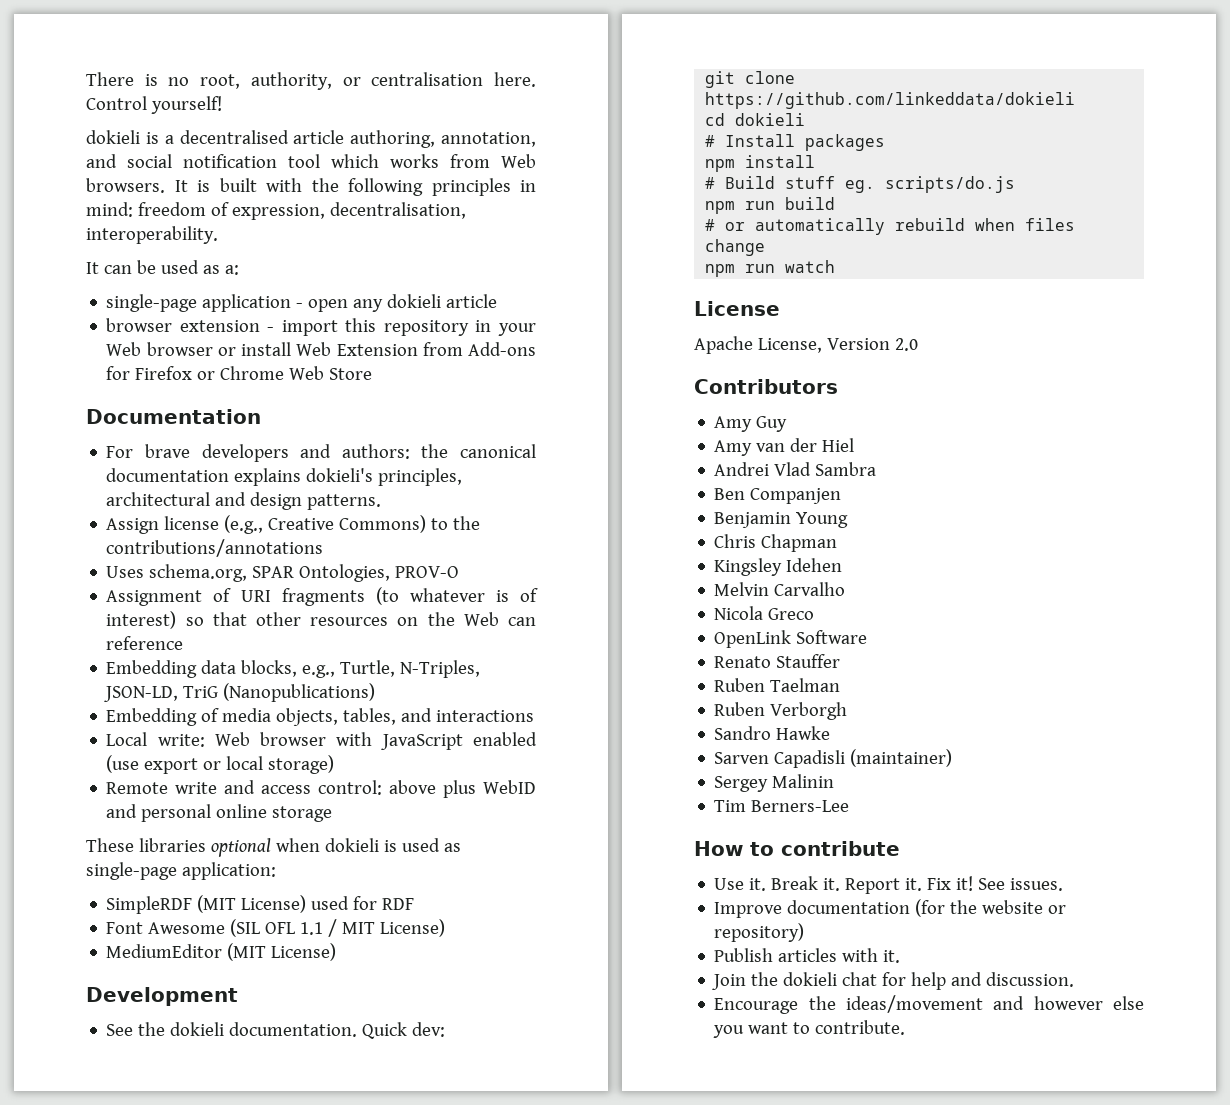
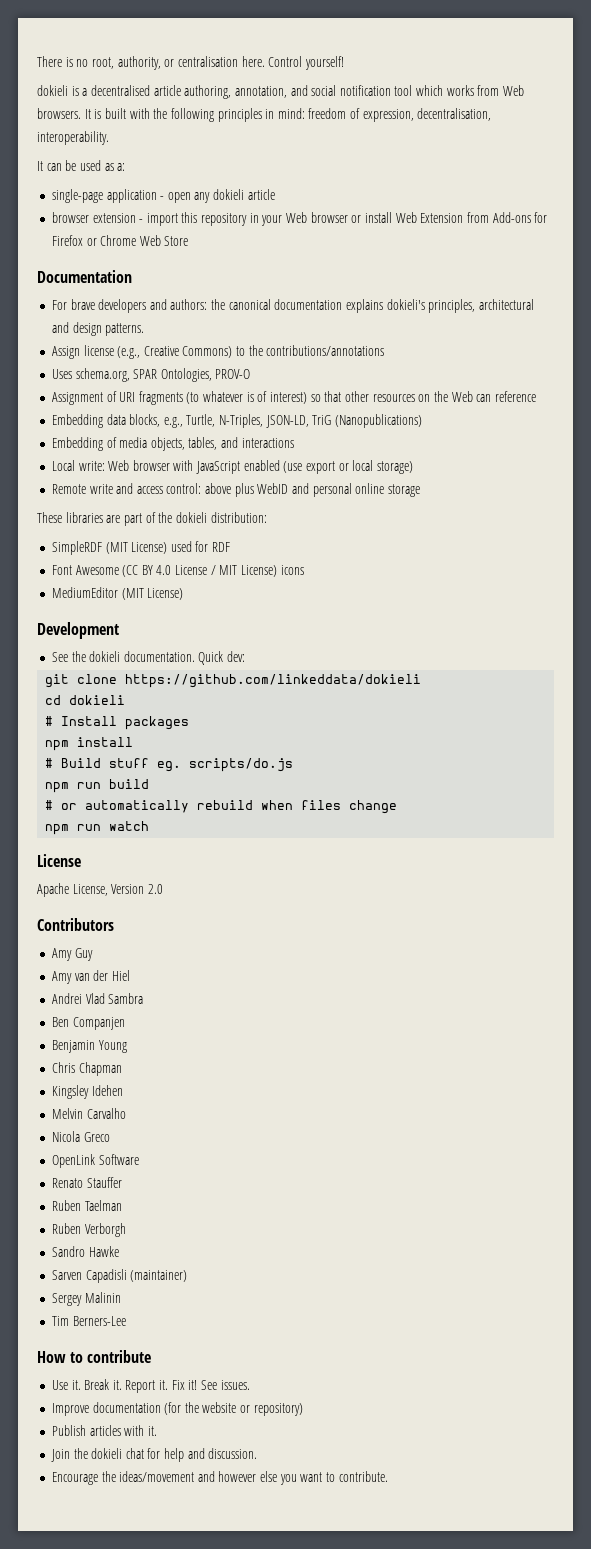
- These libraries optional when dokieli is used as single-page application:
+ These libraries are part of the dokieli distribution:
- Font Awesome (SIL OFL 1.1 / MIT License)
+ Font Awesome (CC BY 4.0 License / MIT License) icons

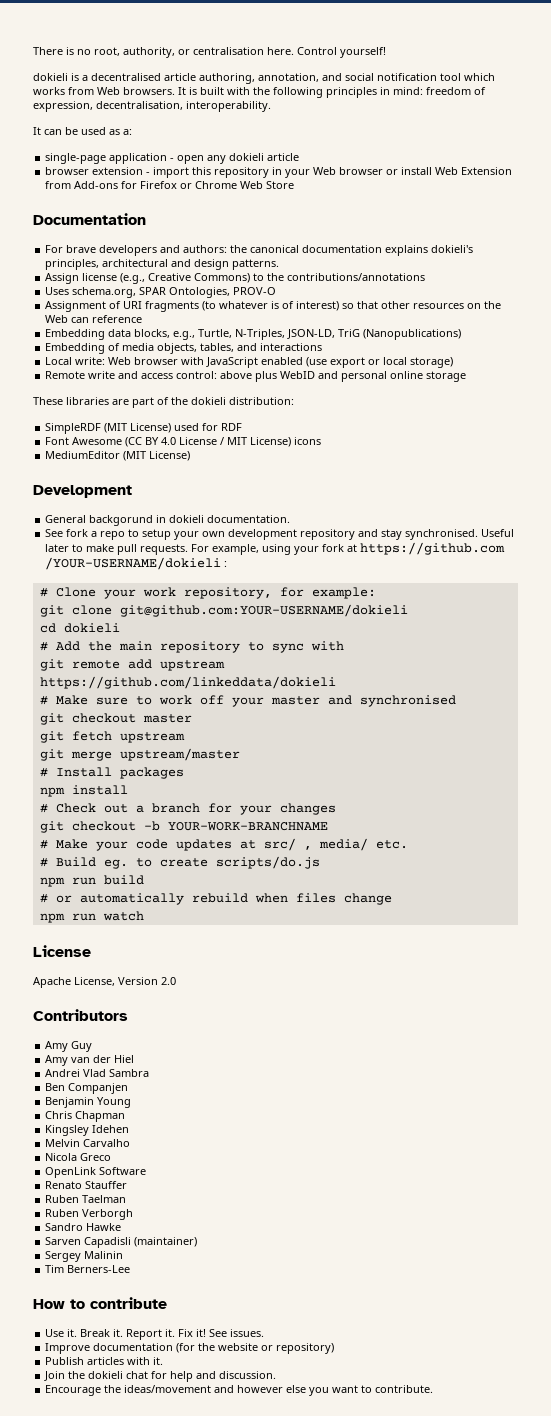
- See the dokieli documentation. Quick dev:
+ General backgorund in dokieli documentation.
+ See fork a repo to setup your own development repository and stay synchronised. Useful later to make pull requests. For example, using your fork at https://github.com /YOUR-USERNAME/dokieli :
+ # Clone your work repository, for example:
- git clone https://github.com/linkeddata/dokieli
+ git clone git@github.com:YOUR-USERNAME/dokieli
+ # Add the main repository to sync with
+ git remote add upstream https://github.com/linkeddata/dokieli
+ # Make sure to work off your master and synchronised
+ git checkout master
+ git fetch upstream
+ git merge upstream/master
+ # Check out a branch for your changes
+ git checkout -b YOUR-WORK-BRANCHNAME
+ # Make your code updates at src/ , media/ etc.
- # Build stuff eg. scripts/do.js
+ # Build eg. to create scripts/do.js

